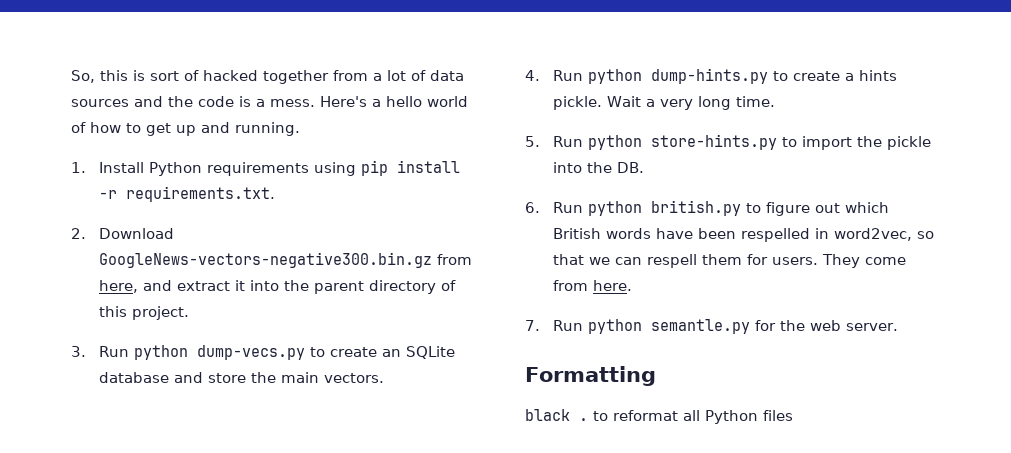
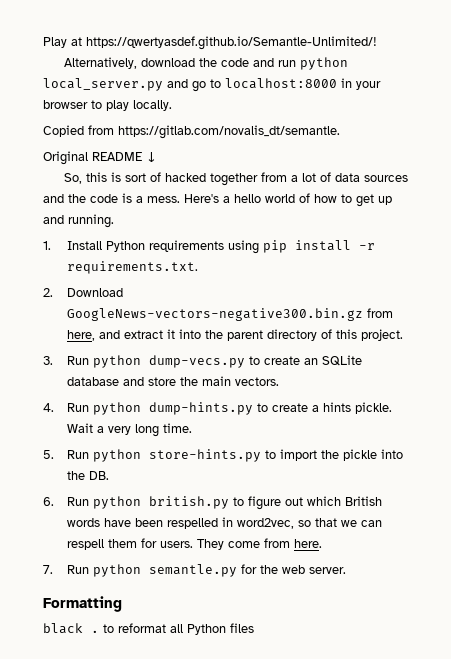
+ Play at https://qwertyasdef.github.io/Semantle-Unlimited/!
+ Alternatively, download the code and run python local_server.py and go to localhost:8000 in your browser to play locally.
+ Copied from https://gitlab.com/novalis_dt/semantle.
+ Original README ↓

